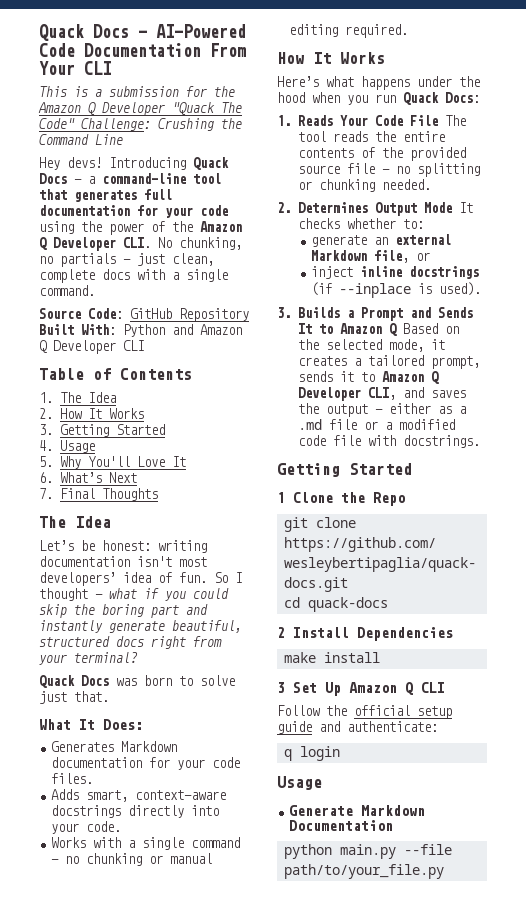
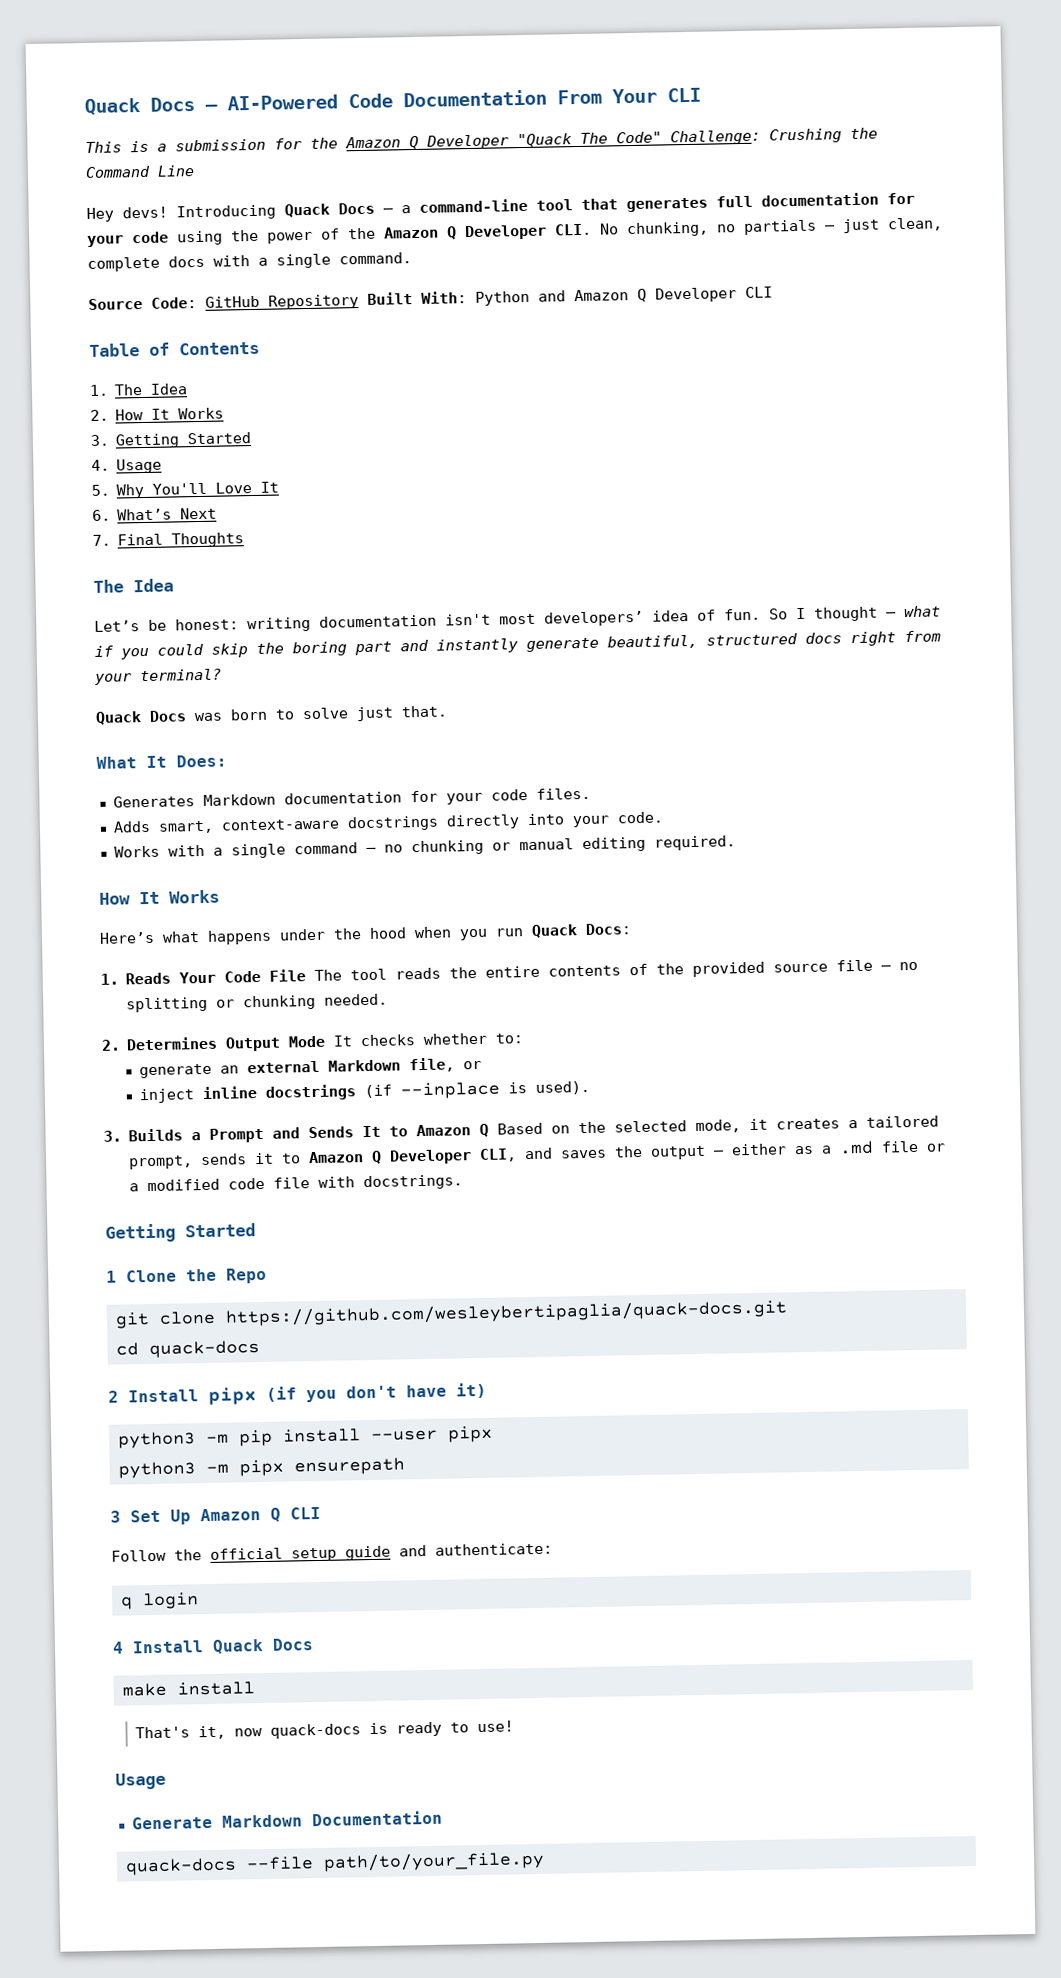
- 2 Install Dependencies
- make install
+ 2 Install pipx (if you don't have it)
+ python3 -m pip install --user pipx
+ python3 -m pipx ensurepath
+ 4 Install Quack Docs
+ make install
+ That's it, now quack-docs is ready to use!
- python main.py --file path/to/your_file.py
+ quack-docs --file path/to/your_file.py

